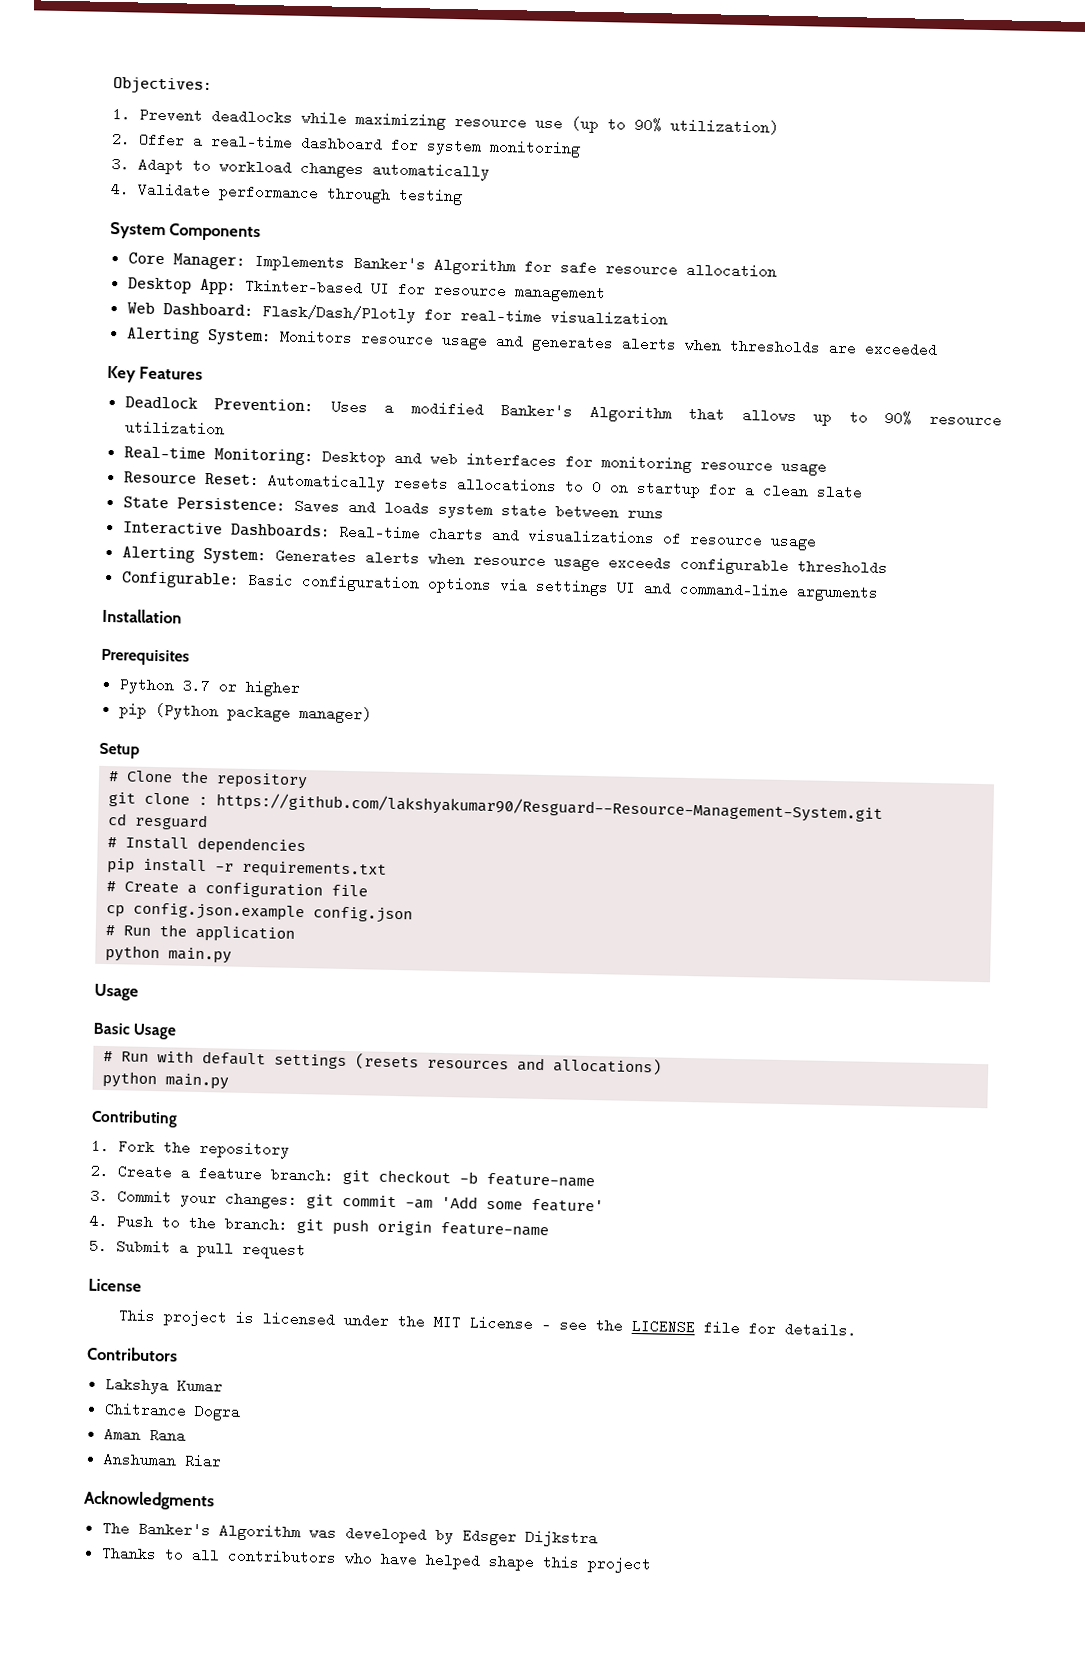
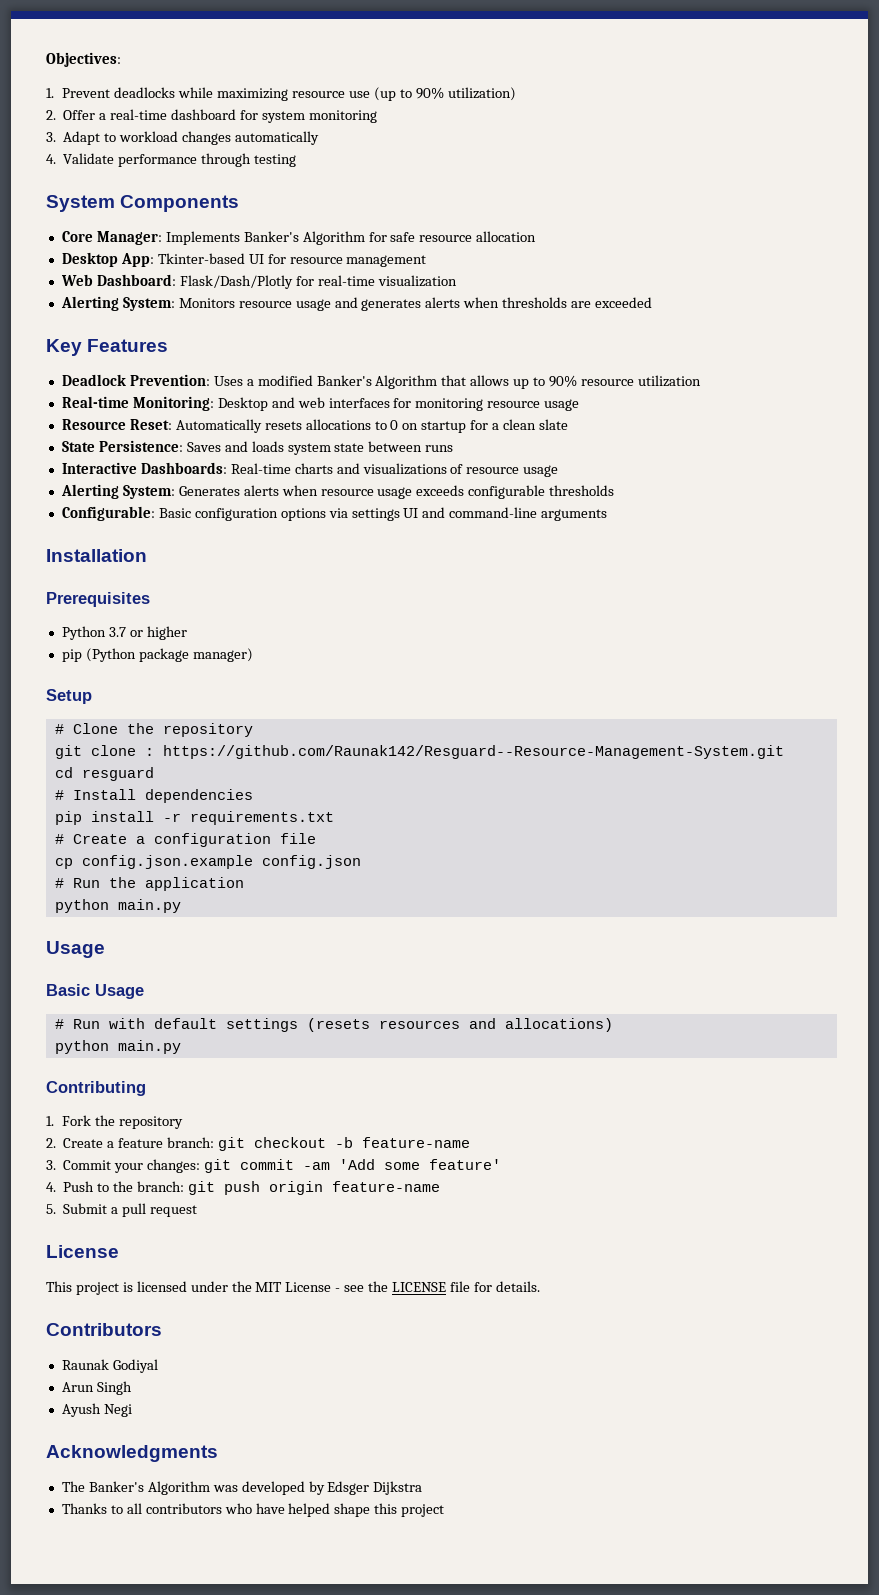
- git clone : https://github.com/lakshyakumar90/Resguard--Resource-Management-System.git
+ git clone : https://github.com/Raunak142/Resguard--Resource-Management-System.git
- Lakshya Kumar
- Chitrance Dogra
- Aman Rana
- Anshuman Riar
+ Raunak Godiyal
+ Arun Singh
+ Ayush Negi

